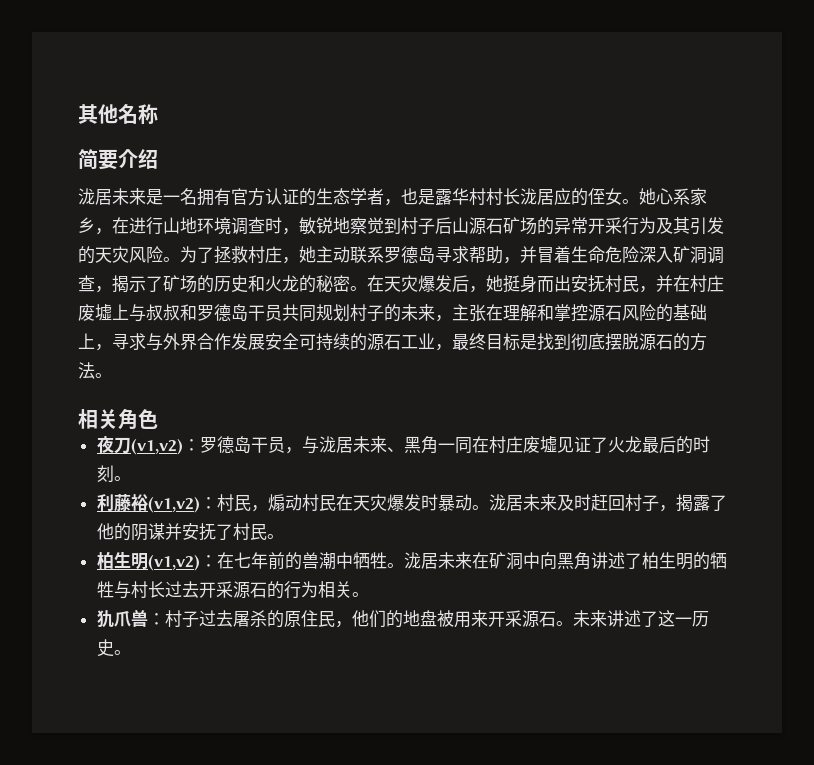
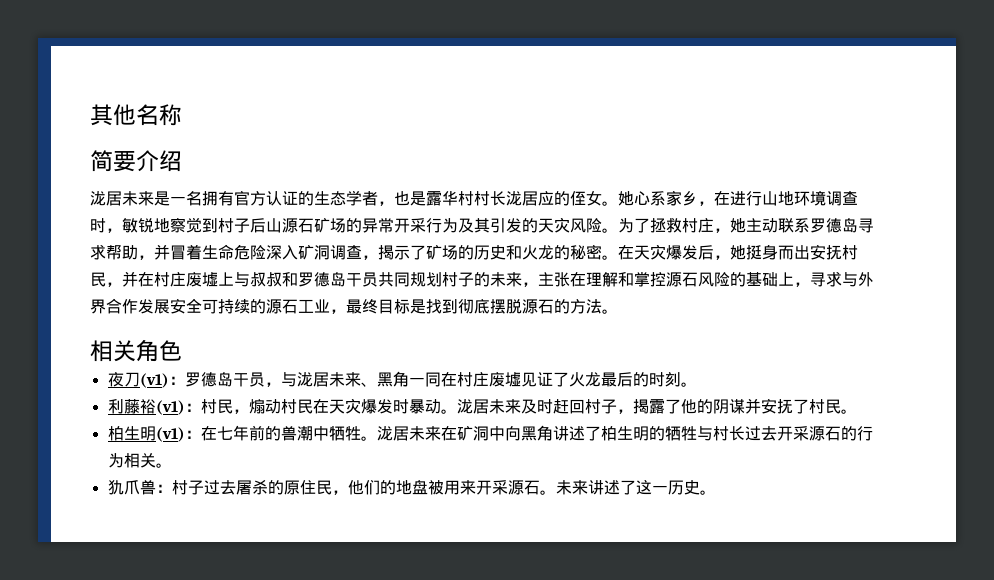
- 夜刀(v1,v2)：罗德岛干员，与泷居未来、黑角一同在村庄废墟见证了火龙最后的时刻。
+ 夜刀(v1)：罗德岛干员，与泷居未来、黑角一同在村庄废墟见证了火龙最后的时刻。
- 利藤裕(v1,v2)：村民，煽动村民在天灾爆发时暴动。
+ 利藤裕(v1)：村民，煽动村民在天灾爆发时暴动。
- 柏生明(v1,v2)：在七年前的兽潮中牺牲。
+ 柏生明(v1)：在七年前的兽潮中牺牲。

